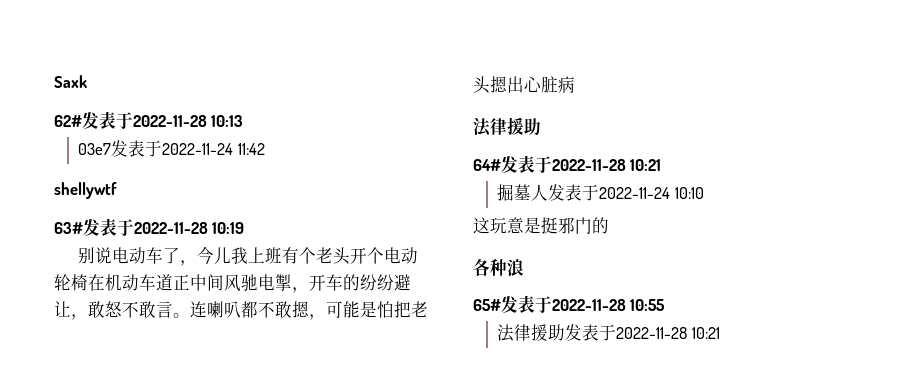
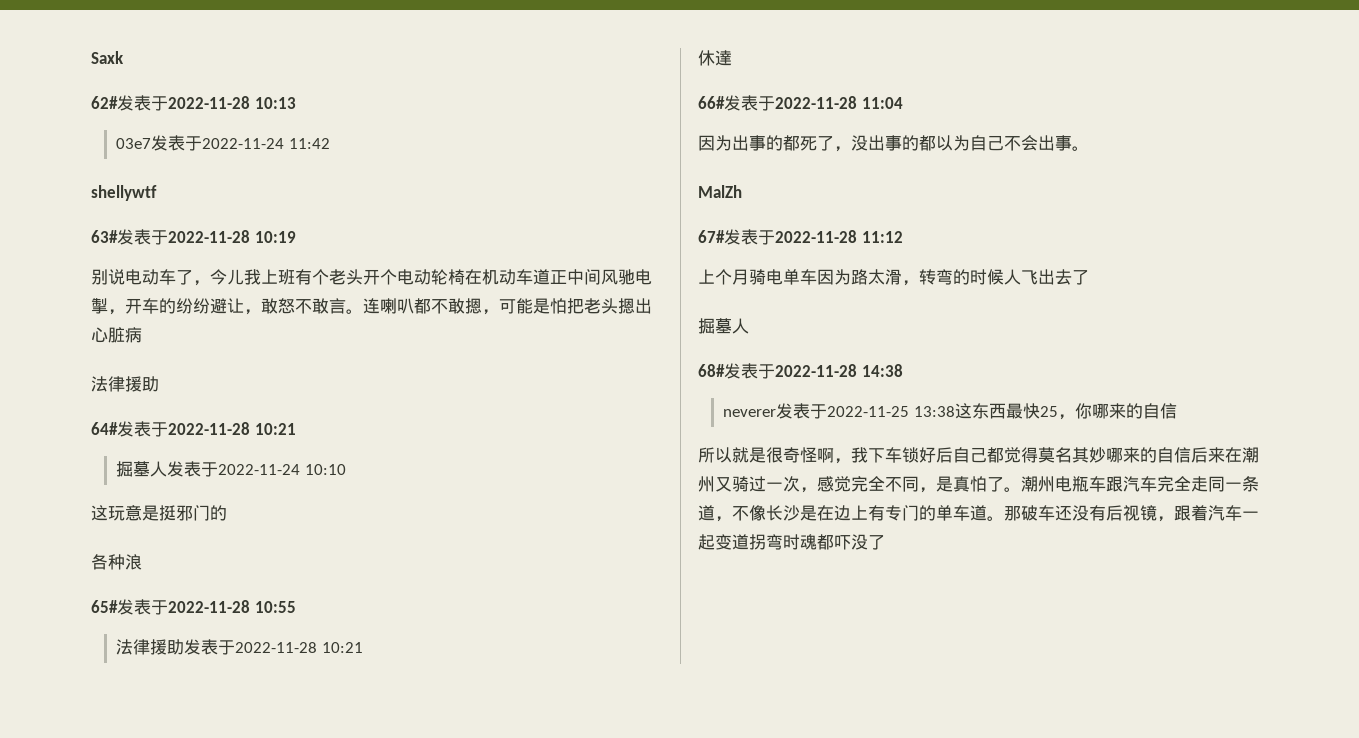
+ 休達
+ 66#发表于2022-11-28 11:04
+ 因为出事的都死了，没出事的都以为自己不会出事。
+ MalZh
+ 67#发表于2022-11-28 11:12
+ 上个月骑电单车因为路太滑，转弯的时候人飞出去了
+ 掘墓人
+ 68#发表于2022-11-28 14:38
+ neverer发表于2022-11-25 13:38这东西最快25，你哪来的自信
+ 所以就是很奇怪啊，我下车锁好后自己都觉得莫名其妙哪来的自信后来在潮州又骑过一次，感觉完全不同，是真怕了。潮州电瓶车跟汽车完全走同一条道，不像长沙是在边上有专门的单车道。那破车还没有后视镜，跟着汽车一起变道拐弯时魂都吓没了

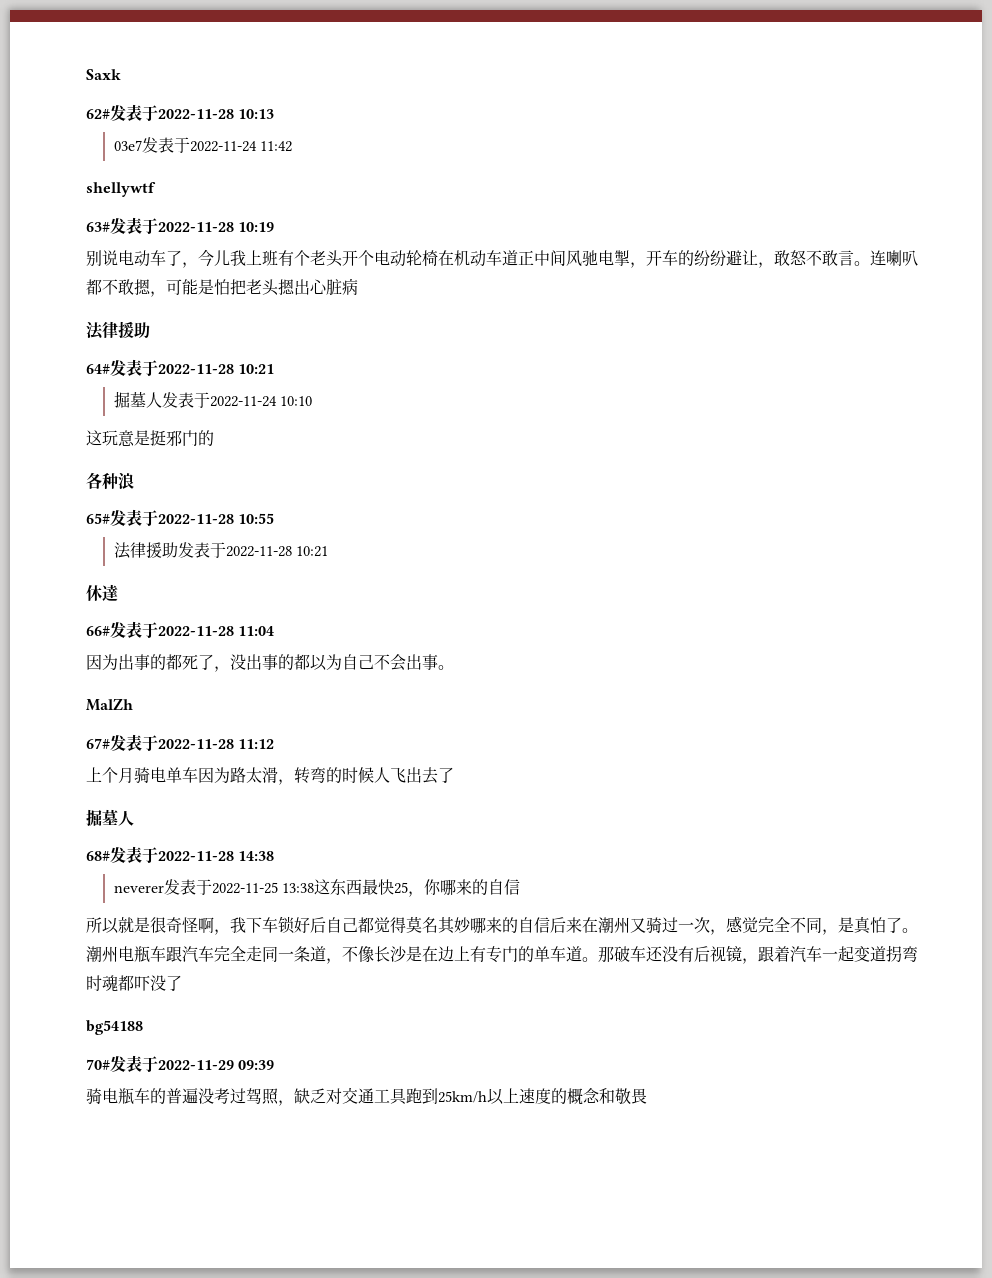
+ bg54188
+ 70#发表于2022-11-29 09:39
+ 骑电瓶车的普遍没考过驾照，缺乏对交通工具跑到25km/h以上速度的概念和敬畏

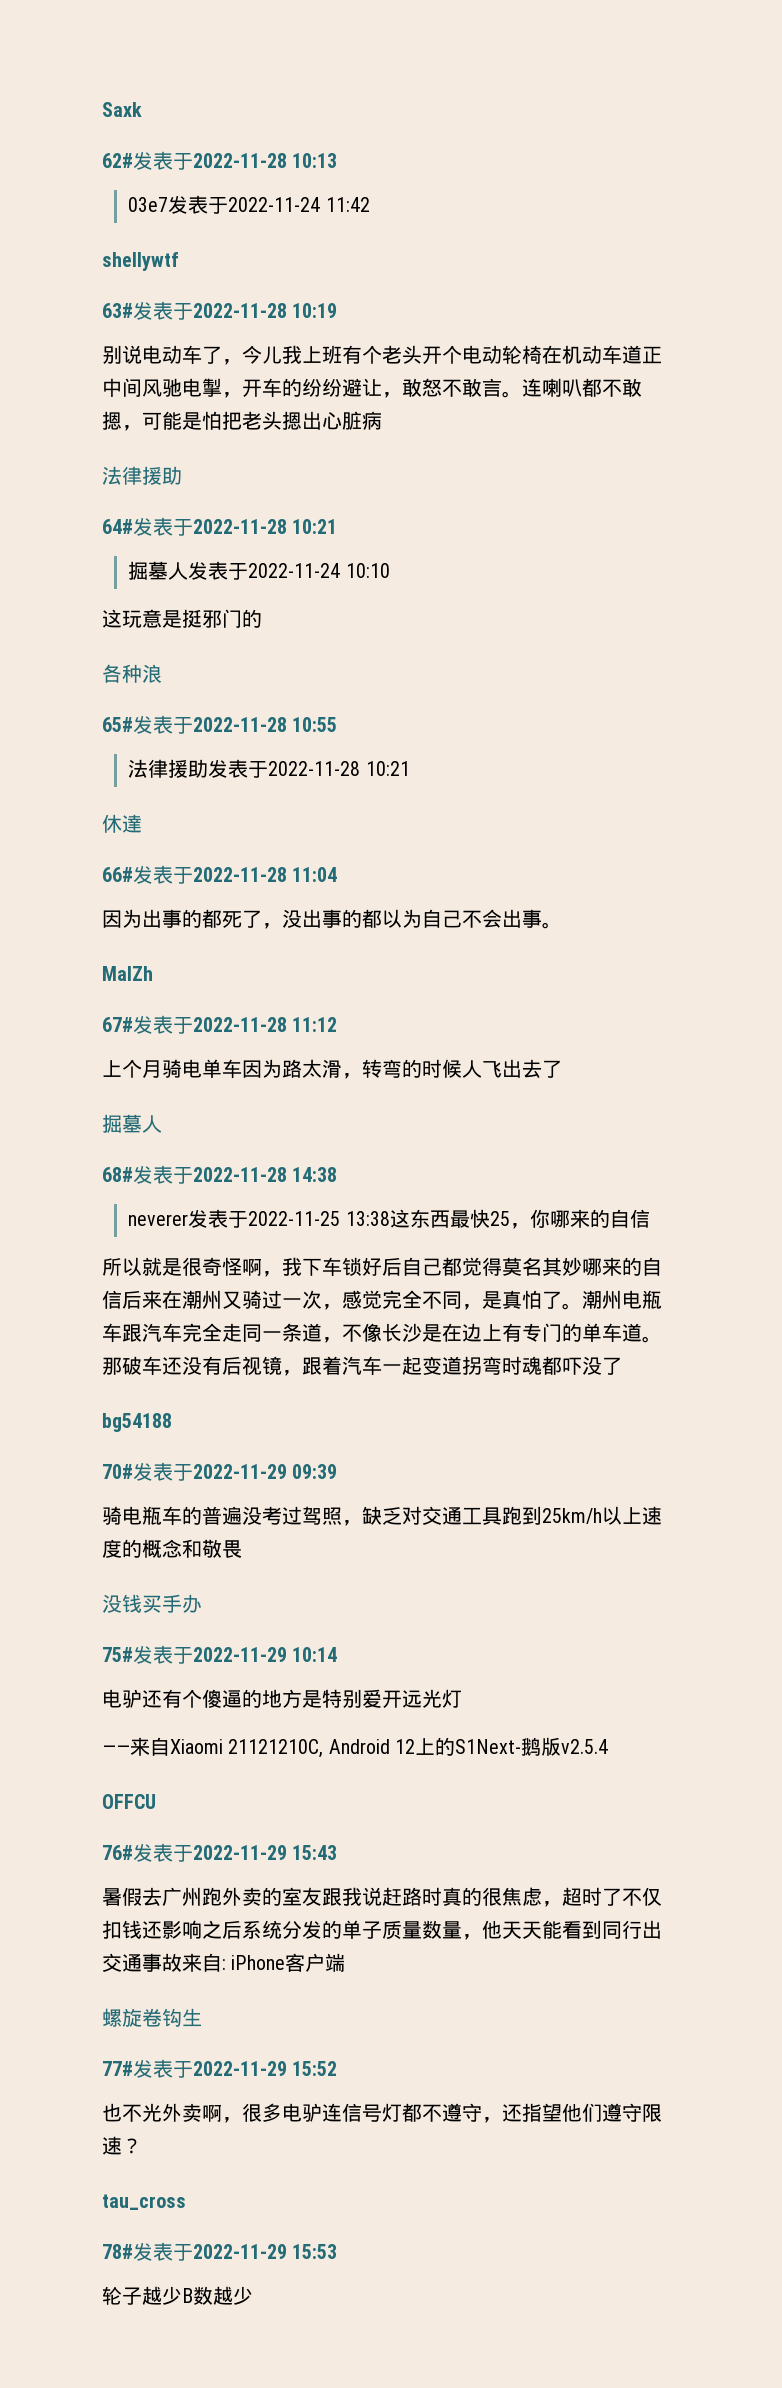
+ 没钱买手办
+ 75#发表于2022-11-29 10:14
+ 电驴还有个傻逼的地方是特别爱开远光灯
+ ——来自Xiaomi 21121210C, Android 12上的S1Next-鹅版v2.5.4
+ OFFCU
+ 76#发表于2022-11-29 15:43
+ 暑假去广州跑外卖的室友跟我说赶路时真的很焦虑，超时了不仅扣钱还影响之后系统分发的单子质量数量，他天天能看到同行出交通事故来自: iPhone客户端
+ 螺旋卷钩生
+ 77#发表于2022-11-29 15:52
+ 也不光外卖啊，很多电驴连信号灯都不遵守，还指望他们遵守限速？
+ tau_cross
+ 78#发表于2022-11-29 15:53
+ 轮子越少B数越少

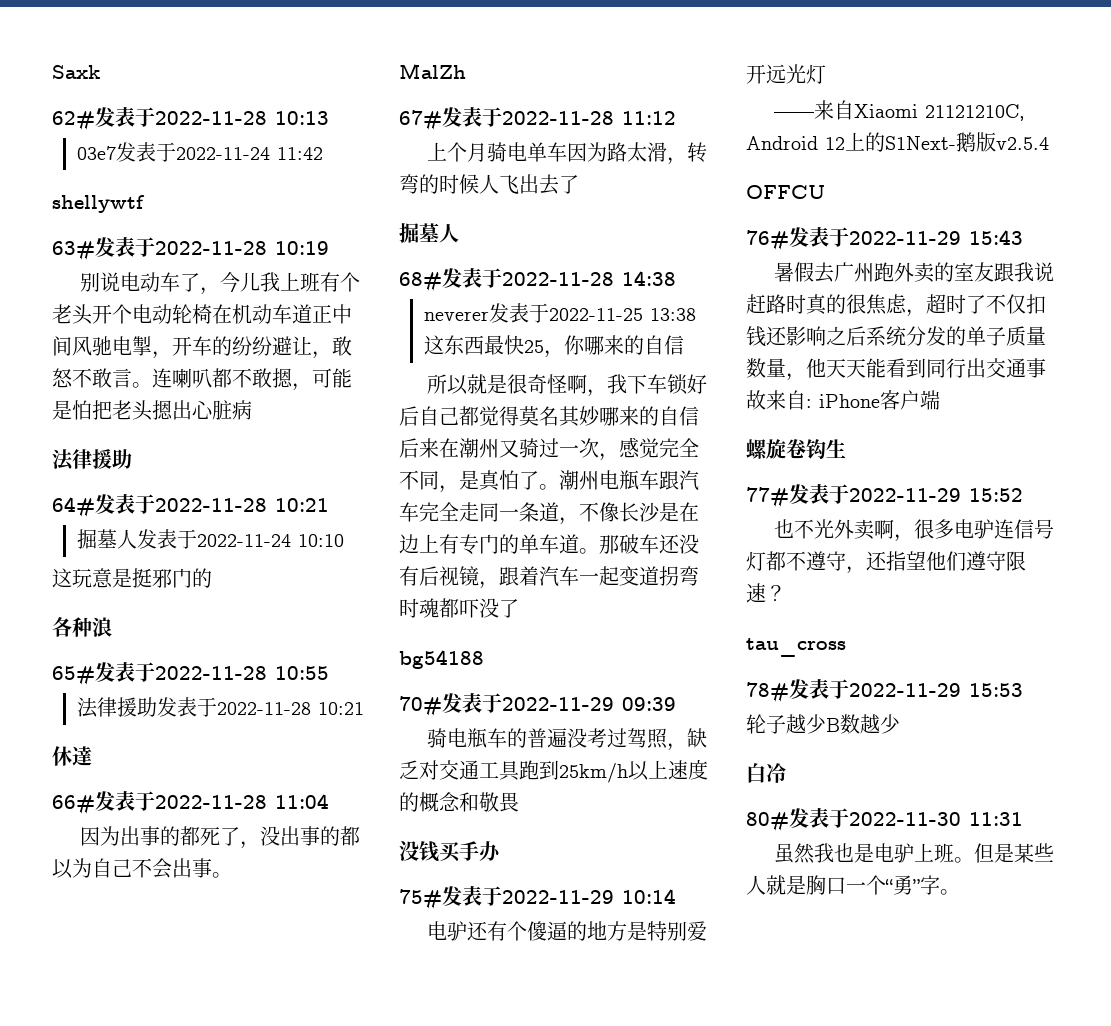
+ 白冷
+ 80#发表于2022-11-30 11:31
+ 虽然我也是电驴上班。但是某些人就是胸口一个“勇”字。

